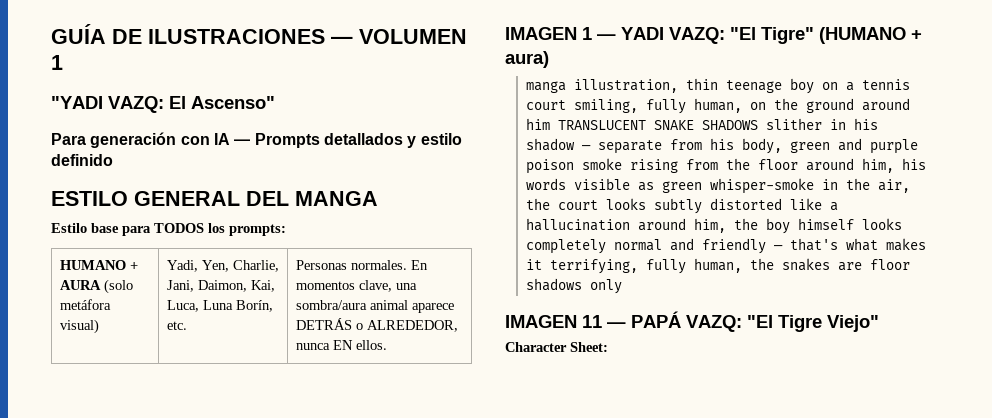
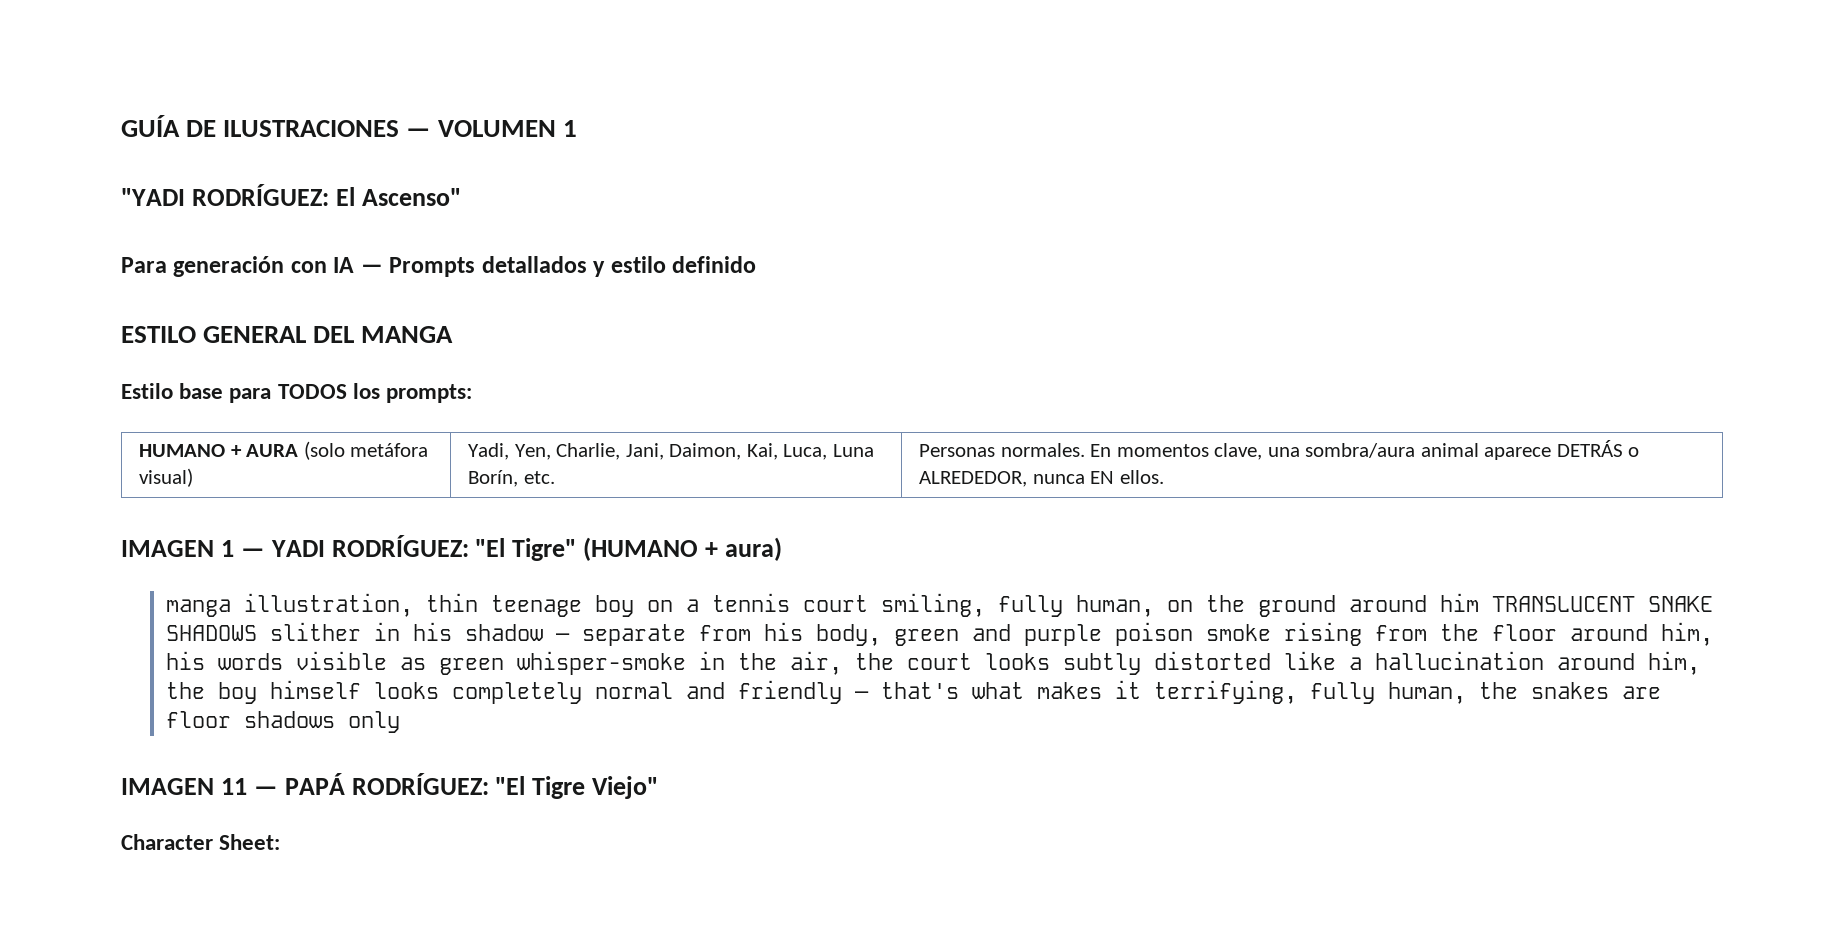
- "YADI VAZQ: El Ascenso"
+ "YADI RODRÍGUEZ: El Ascenso"
- IMAGEN 1 — YADI VAZQ: "El Tigre" (HUMANO + aura)
+ IMAGEN 1 — YADI RODRÍGUEZ: "El Tigre" (HUMANO + aura)
- IMAGEN 11 — PAPÁ VAZQ: "El Tigre Viejo"
+ IMAGEN 11 — PAPÁ RODRÍGUEZ: "El Tigre Viejo"

